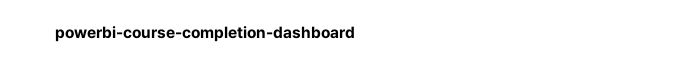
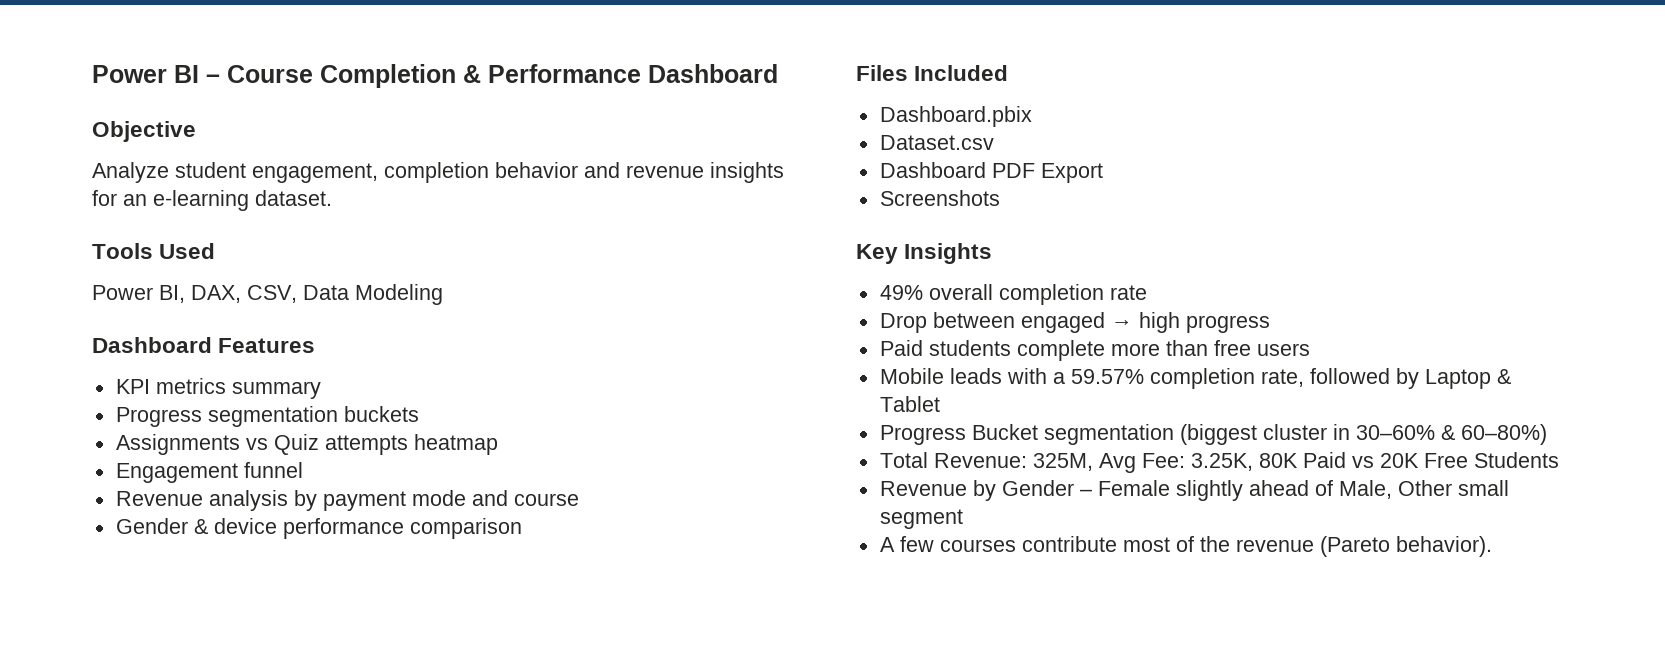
- powerbi-course-completion-dashboard
+ Power BI – Course Completion & Performance Dashboard
+ Objective
+ Analyze student engagement, completion behavior and revenue insights for an e-learning dataset.
+ Tools Used
+ Power BI, DAX, CSV, Data Modeling
+ Dashboard Features
+ KPI metrics summary
+ Progress segmentation buckets
+ Assignments vs Quiz attempts heatmap
+ Engagement funnel
+ Revenue analysis by payment mode and course
+ Gender & device performance comparison
+ Files Included
+ Dashboard.pbix
+ Dataset.csv
+ Dashboard PDF Export
+ Screenshots
+ Key Insights
+ 49% overall completion rate
+ Drop between engaged → high progress
+ Paid students complete more than free users
+ Mobile leads with a 59.57% completion rate, followed by Laptop & Tablet
+ Progress Bucket segmentation (biggest cluster in 30–60% & 60–80%)
+ Total Revenue: 325M, Avg Fee: 3.25K, 80K Paid vs 20K Free Students
+ Revenue by Gender – Female slightly ahead of Male, Other small segment
+ A few courses contribute most of the revenue (Pareto behavior).

